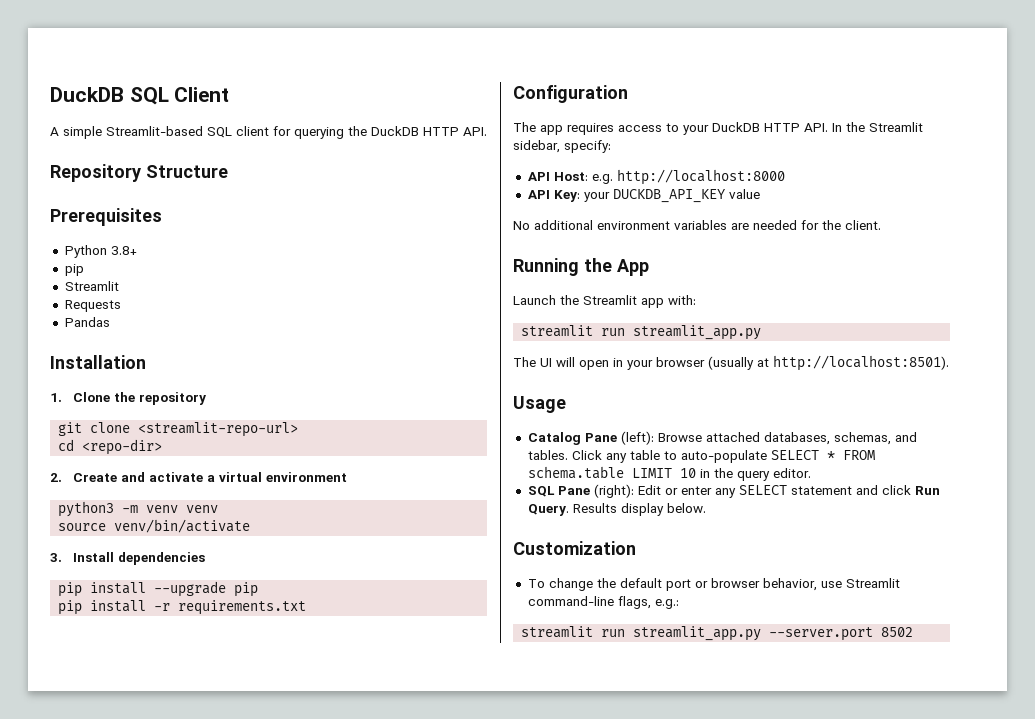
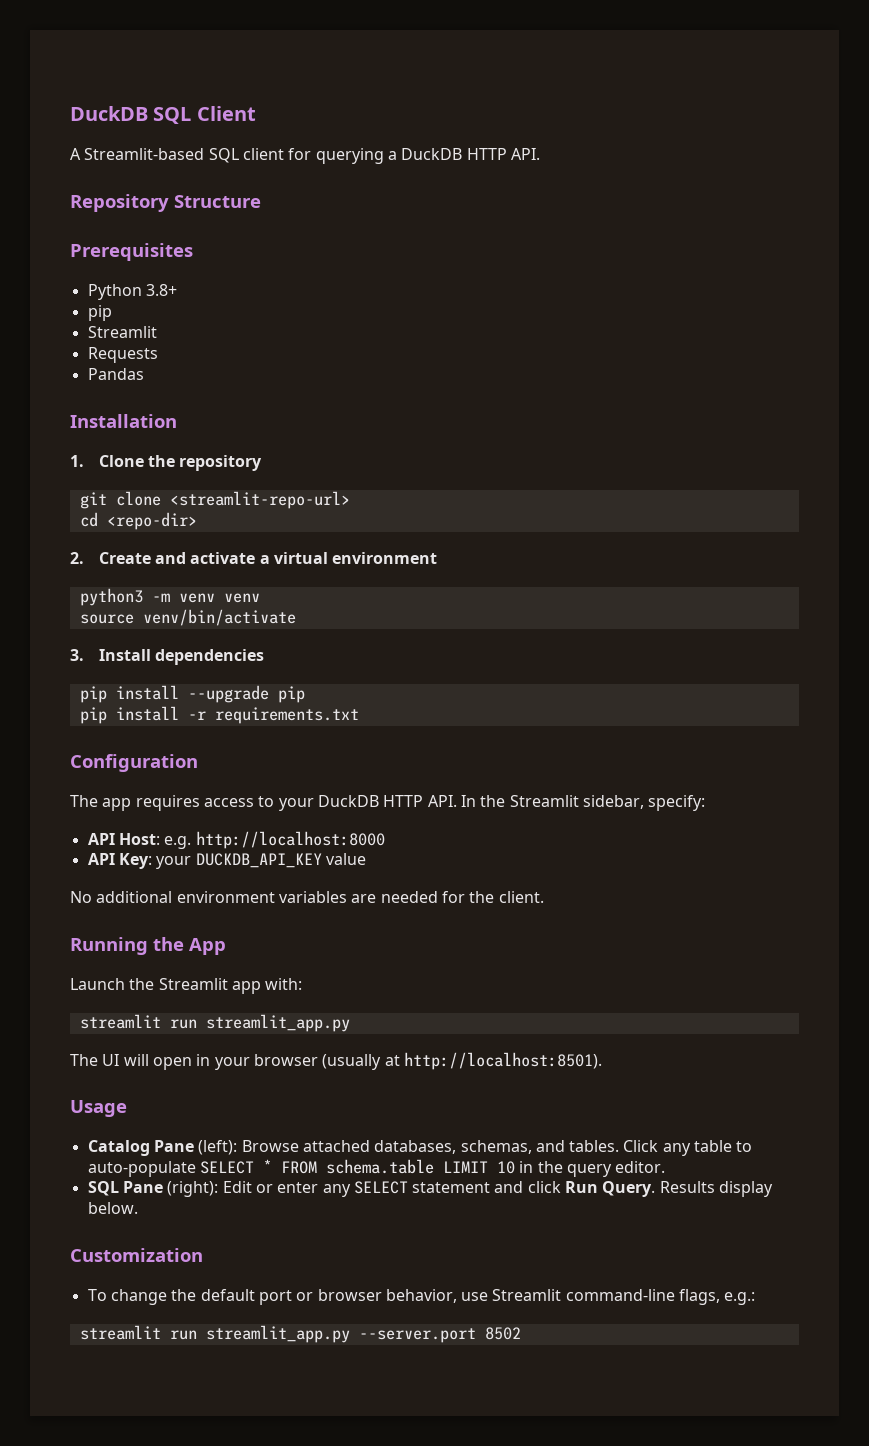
- A simple Streamlit-based SQL client for querying the DuckDB HTTP API.
+ A Streamlit-based SQL client for querying a DuckDB HTTP API.

